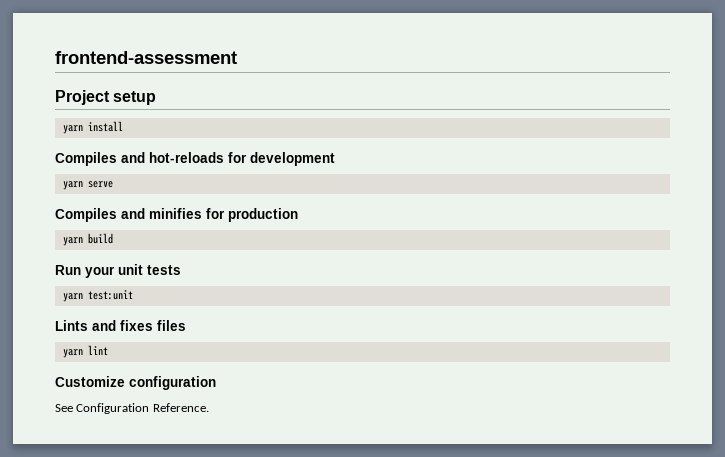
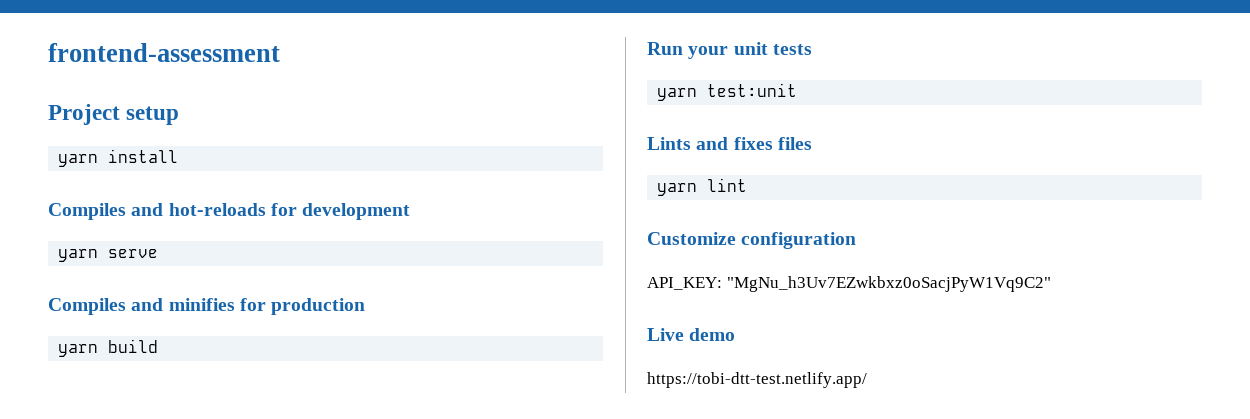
- See Configuration Reference.
+ API_KEY: "MgNu_h3Uv7EZwkbxz0oSacjPyW1Vq9C2"
+ Live demo
+ https://tobi-dtt-test.netlify.app/

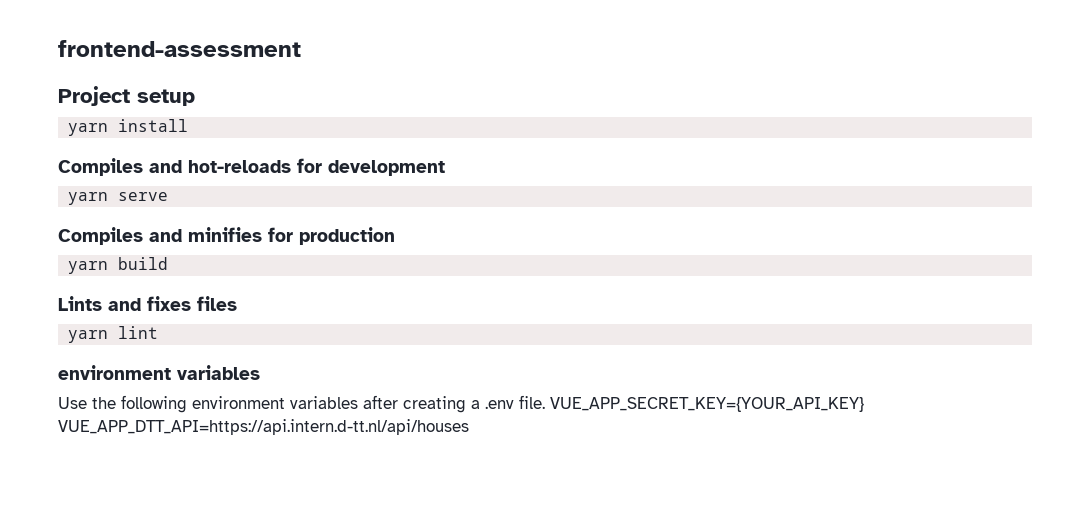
- Run your unit tests
- yarn test:unit
  yarn lint
- Customize configuration
- API_KEY: "MgNu_h3Uv7EZwkbxz0oSacjPyW1Vq9C2"
- Live demo
- https://tobi-dtt-test.netlify.app/
+ environment variables
+ Use the following environment variables after creating a .env file. VUE_APP_SECRET_KEY={YOUR_API_KEY} VUE_APP_DTT_API=https://api.intern.d-tt.nl/api/houses

